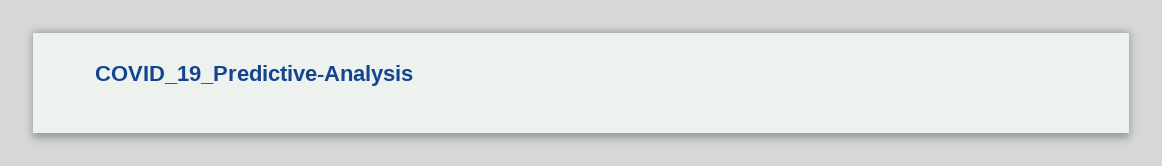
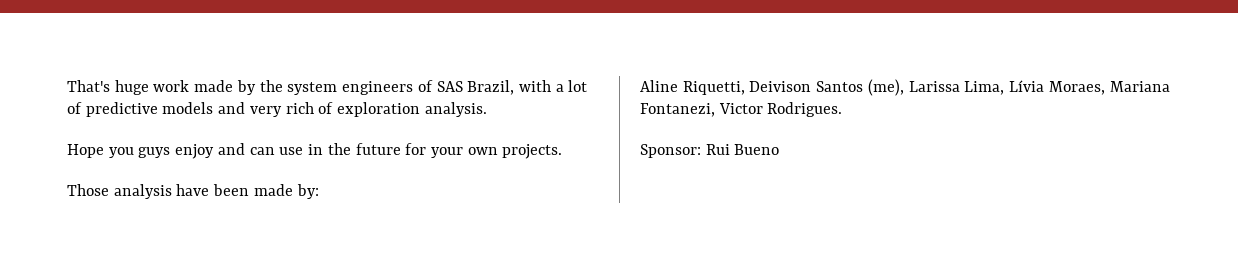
- COVID_19_Predictive-Analysis
+ That's huge work made by the system engineers of SAS Brazil, with a lot of predictive models and very rich of exploration analysis.
+ Hope you guys enjoy and can use in the future for your own projects.
+ Those analysis have been made by:
+ Aline Riquetti, Deivison Santos (me), Larissa Lima, Lívia Moraes, Mariana Fontanezi, Victor Rodrigues.
+ Sponsor: Rui Bueno

